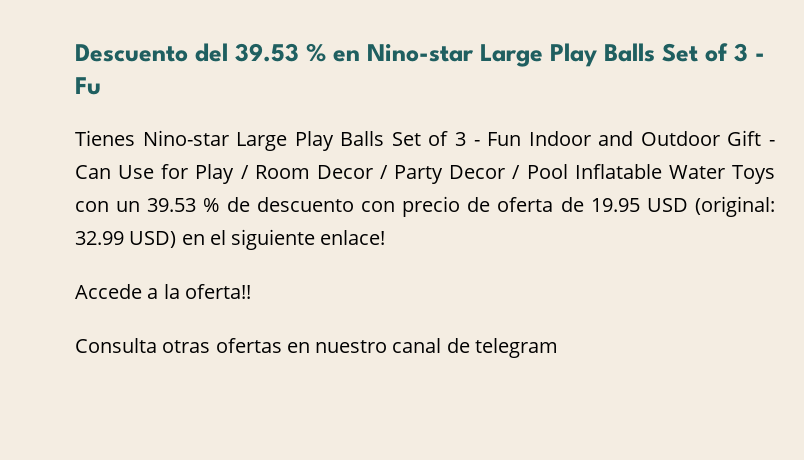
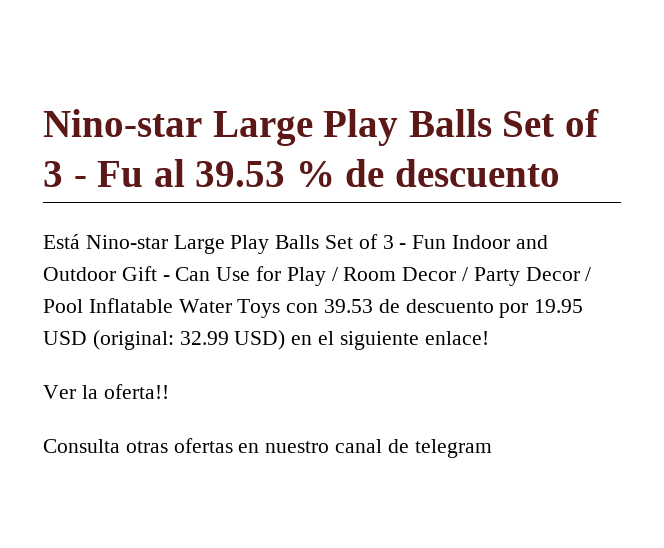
- Descuento del 39.53 % en Nino-star Large Play Balls Set of 3 - Fu
- Tienes Nino-star Large Play Balls Set of 3 - Fun Indoor and Outdoor Gift - Can Use for Play / Room Decor / Party Decor / Pool Inflatable Water Toys con un 39.53 % de descuento con precio de oferta de 19.95 USD (original: 32.99 USD) en el siguiente enlace!
+ Nino-star Large Play Balls Set of 3 - Fu al 39.53 % de descuento
+ Está Nino-star Large Play Balls Set of 3 - Fun Indoor and Outdoor Gift - Can Use for Play / Room Decor / Party Decor / Pool Inflatable Water Toys con 39.53 de descuento por 19.95 USD (original: 32.99 USD) en el siguiente enlace!
- Accede a la oferta!!
+ Ver la oferta!!

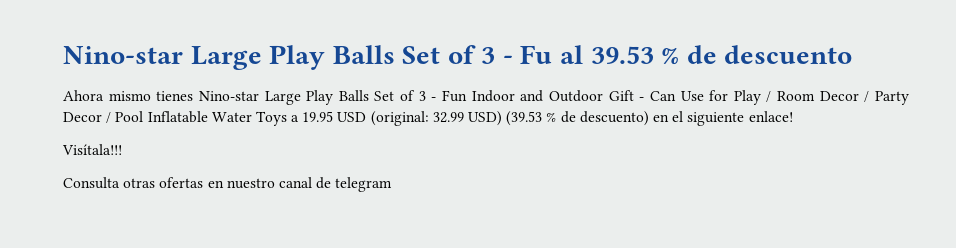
- Está Nino-star Large Play Balls Set of 3 - Fun Indoor and Outdoor Gift - Can Use for Play / Room Decor / Party Decor / Pool Inflatable Water Toys con 39.53 de descuento por 19.95 USD (original: 32.99 USD) en el siguiente enlace!
+ Ahora mismo tienes Nino-star Large Play Balls Set of 3 - Fun Indoor and Outdoor Gift - Can Use for Play / Room Decor / Party Decor / Pool Inflatable Water Toys a 19.95 USD (original: 32.99 USD) (39.53 % de descuento) en el siguiente enlace!
- Ver la oferta!!
+ Visítala!!!

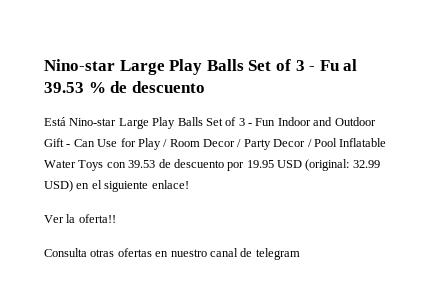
- Ahora mismo tienes Nino-star Large Play Balls Set of 3 - Fun Indoor and Outdoor Gift - Can Use for Play / Room Decor / Party Decor / Pool Inflatable Water Toys a 19.95 USD (original: 32.99 USD) (39.53 % de descuento) en el siguiente enlace!
+ Está Nino-star Large Play Balls Set of 3 - Fun Indoor and Outdoor Gift - Can Use for Play / Room Decor / Party Decor / Pool Inflatable Water Toys con 39.53 de descuento por 19.95 USD (original: 32.99 USD) en el siguiente enlace!
- Visítala!!!
+ Ver la oferta!!

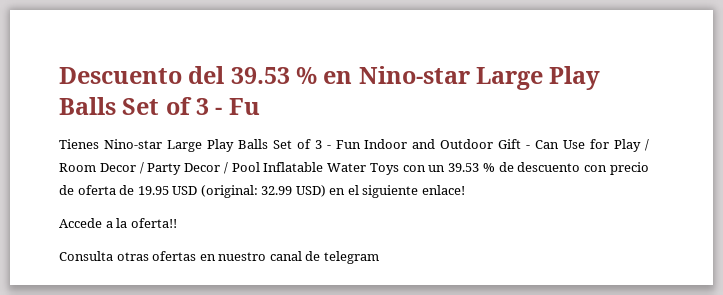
- Nino-star Large Play Balls Set of 3 - Fu al 39.53 % de descuento
- Está Nino-star Large Play Balls Set of 3 - Fun Indoor and Outdoor Gift - Can Use for Play / Room Decor / Party Decor / Pool Inflatable Water Toys con 39.53 de descuento por 19.95 USD (original: 32.99 USD) en el siguiente enlace!
+ Descuento del 39.53 % en Nino-star Large Play Balls Set of 3 - Fu
+ Tienes Nino-star Large Play Balls Set of 3 - Fun Indoor and Outdoor Gift - Can Use for Play / Room Decor / Party Decor / Pool Inflatable Water Toys con un 39.53 % de descuento con precio de oferta de 19.95 USD (original: 32.99 USD) en el siguiente enlace!
- Ver la oferta!!
+ Accede a la oferta!!

